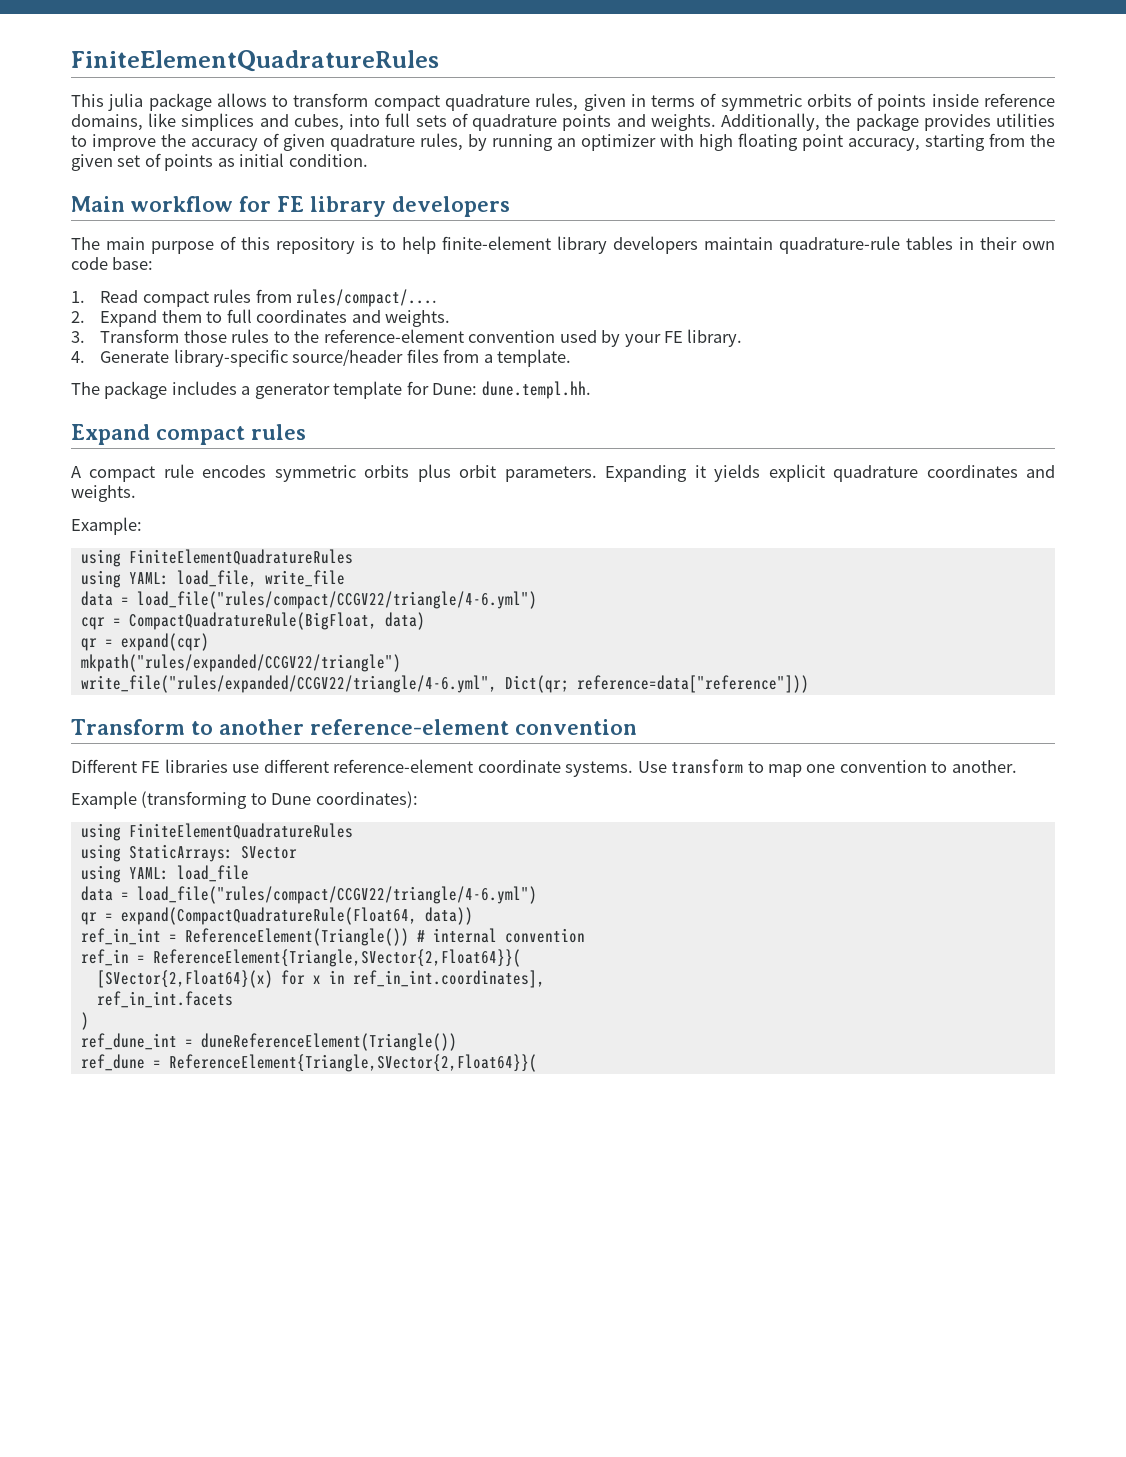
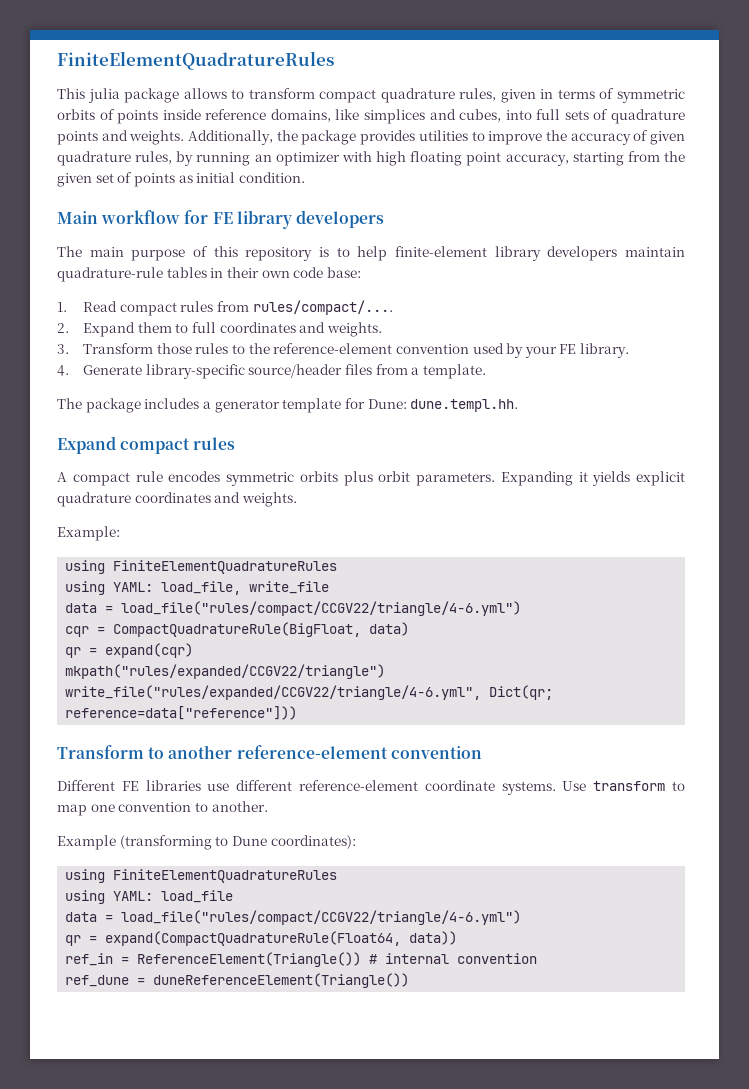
- using StaticArrays: SVector
- ref_in_int = ReferenceElement(Triangle()) # internal convention
+ ref_in = ReferenceElement(Triangle()) # internal convention
- ref_in = ReferenceElement{Triangle,SVector{2,Float64}}(
- [SVector{2,Float64}(x) for x in ref_in_int.coordinates],
- ref_in_int.facets
- )
- ref_dune_int = duneReferenceElement(Triangle())
+ ref_dune = duneReferenceElement(Triangle())
- ref_dune = ReferenceElement{Triangle,SVector{2,Float64}}(

